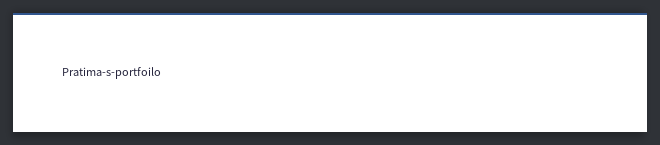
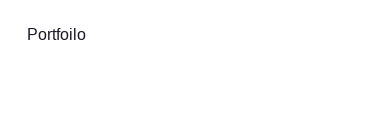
- Pratima-s-portfoilo
+ Portfoilo

